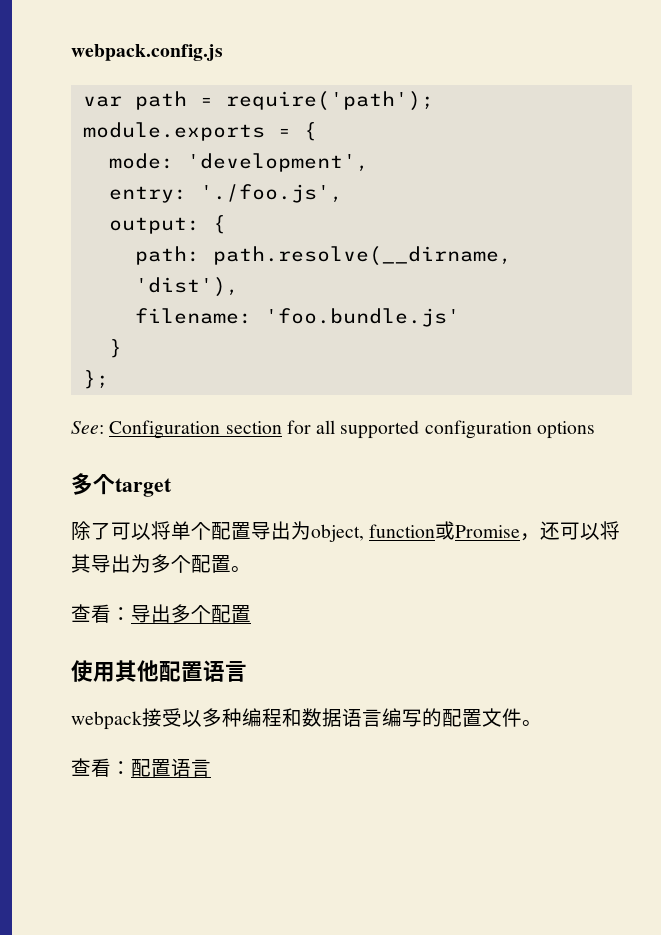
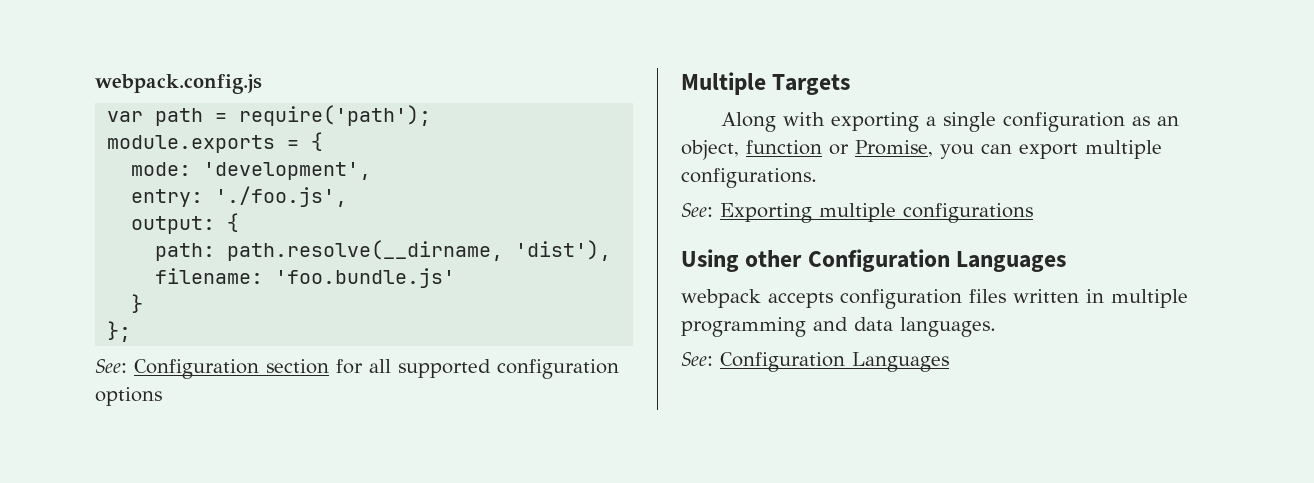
- 多个target
- 除了可以将单个配置导出为object, function或Promise，还可以将其导出为多个配置。
- 查看：导出多个配置
- 使用其他配置语言
- webpack接受以多种编程和数据语言编写的配置文件。
- 查看：配置语言
+ Multiple Targets
+ Along with exporting a single configuration as an object, function or Promise, you can export multiple configurations.
+ See: Exporting multiple configurations
+ Using other Configuration Languages
+ webpack accepts configuration files written in multiple programming and data languages.
+ See: Configuration Languages

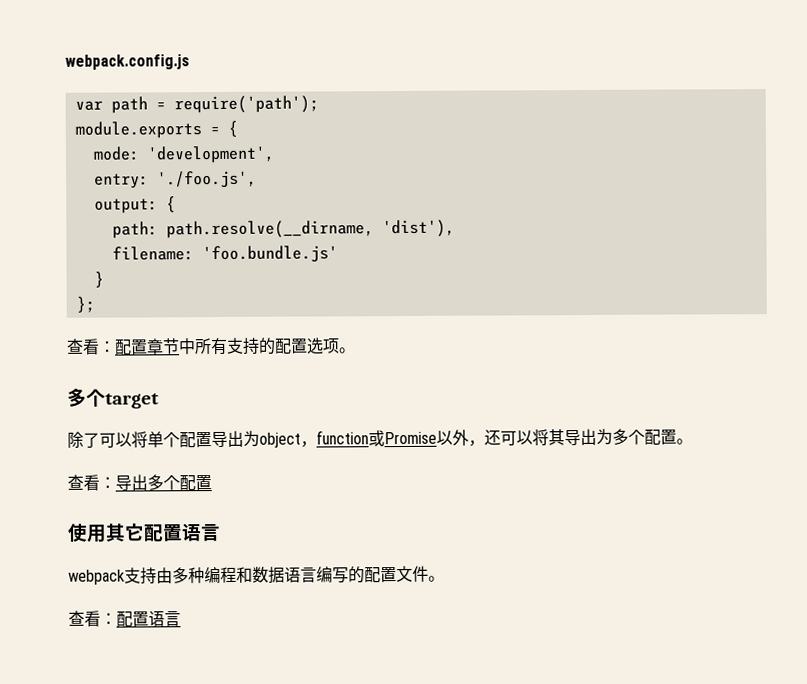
- See: Configuration section for all supported configuration options
- Multiple Targets
- Along with exporting a single configuration as an object, function or Promise, you can export multiple configurations.
- See: Exporting multiple configurations
- Using other Configuration Languages
- webpack accepts configuration files written in multiple programming and data languages.
- See: Configuration Languages
+ 查看：配置章节中所有支持的配置选项。
+ 多个target
+ 除了可以将单个配置导出为object，function或Promise以外，还可以将其导出为多个配置。
+ 查看：导出多个配置
+ 使用其它配置语言
+ webpack支持由多种编程和数据语言编写的配置文件。
+ 查看：配置语言

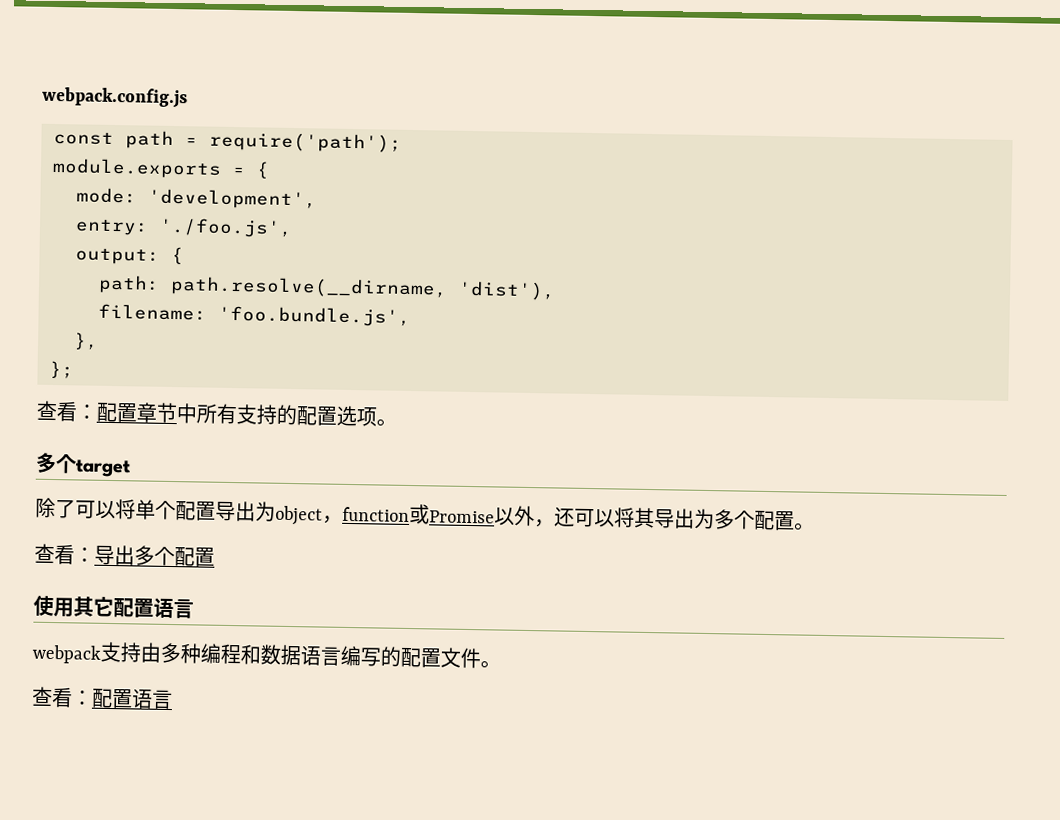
- var path = require('path');
+ const path = require('path');
- filename: 'foo.bundle.js'
- }
+ filename: 'foo.bundle.js',
+ },

